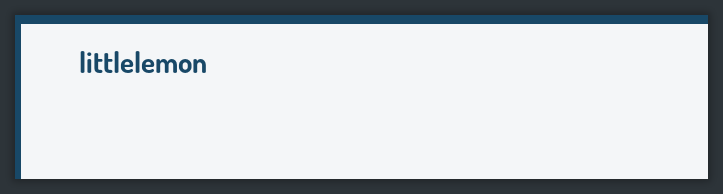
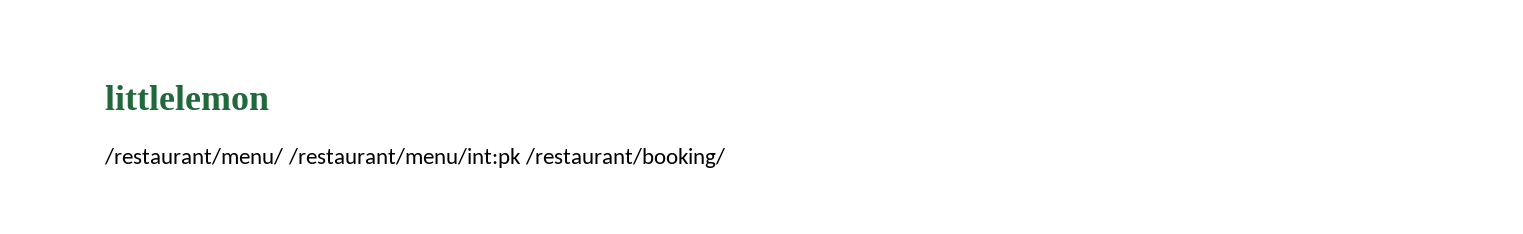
+ /restaurant/menu/ /restaurant/menu/int:pk /restaurant/booking/

